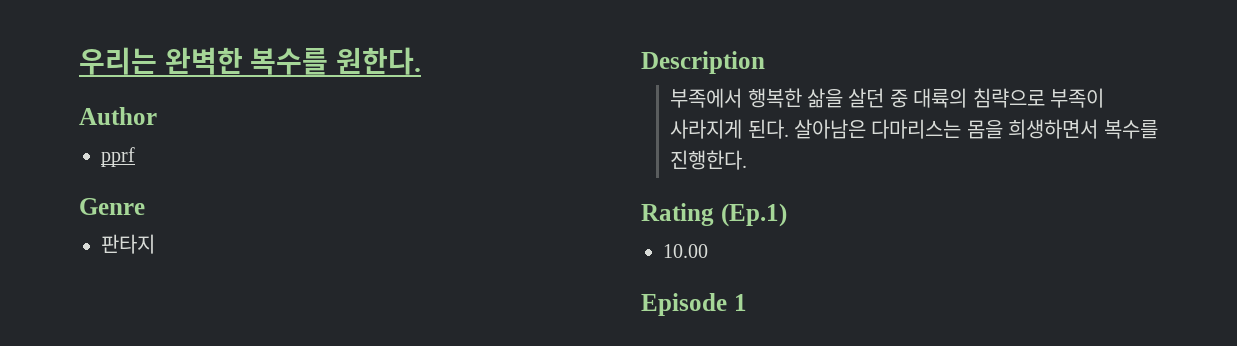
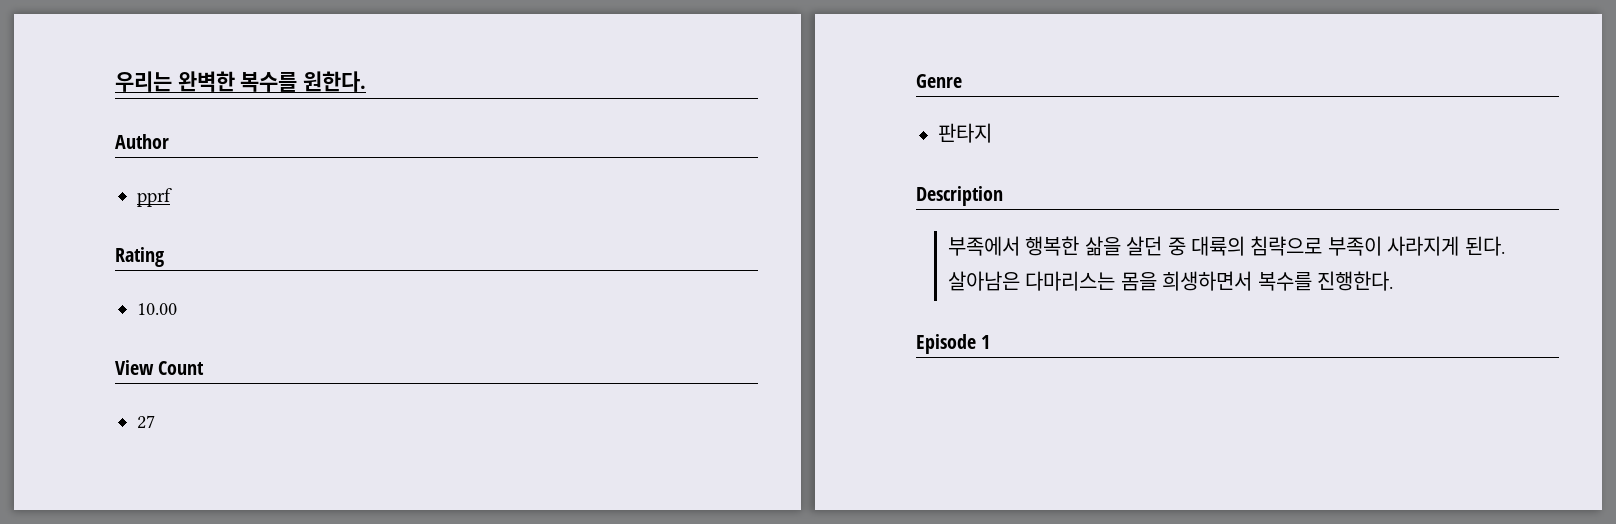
+ Rating
+ 10.00
+ View Count
+ 27
- Rating (Ep.1)
- 10.00

